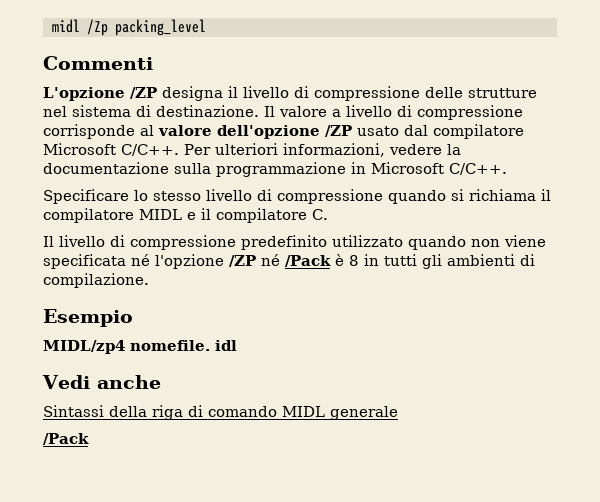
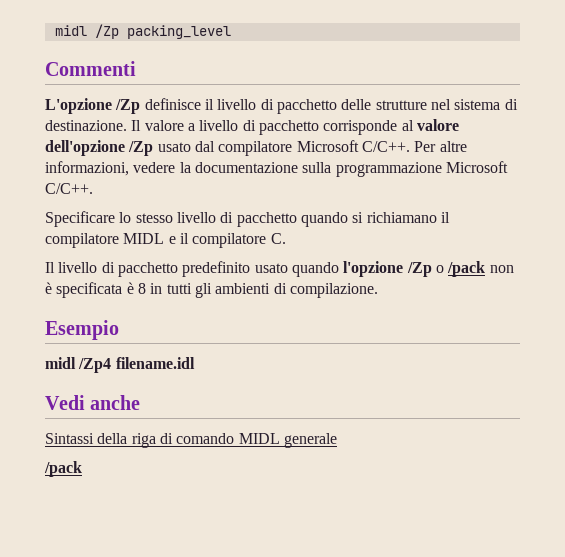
- L'opzione /ZP designa il livello di compressione delle strutture nel sistema di destinazione.
+ L'opzione /Zp definisce il livello di pacchetto delle strutture nel sistema di destinazione.
- Il valore a livello di compressione corrisponde al valore dell'opzione /ZP usato dal compilatore Microsoft C/C++.
+ Il valore a livello di pacchetto corrisponde al valore dell'opzione /Zp usato dal compilatore Microsoft C/C++.
- Per ulteriori informazioni, vedere la documentazione sulla programmazione in Microsoft C/C++.
+ Per altre informazioni, vedere la documentazione sulla programmazione Microsoft C/C++.
- Specificare lo stesso livello di compressione quando si richiama il compilatore MIDL e il compilatore C.
+ Specificare lo stesso livello di pacchetto quando si richiamano il compilatore MIDL e il compilatore C.
- Il livello di compressione predefinito utilizzato quando non viene specificata né l'opzione /ZP né /Pack è 8 in tutti gli ambienti di compilazione.
+ Il livello di pacchetto predefinito usato quando l'opzione /Zp o /pack non è specificata è 8 in tutti gli ambienti di compilazione.
- MIDL/zp4 nomefile. idl
+ midl /Zp4 filename.idl
  Sintassi della riga di comando MIDL generale
- /Pack
+ /pack

